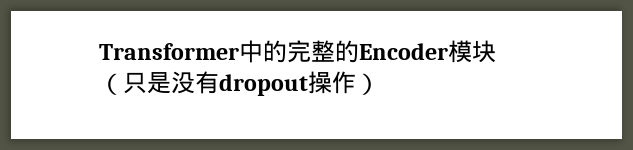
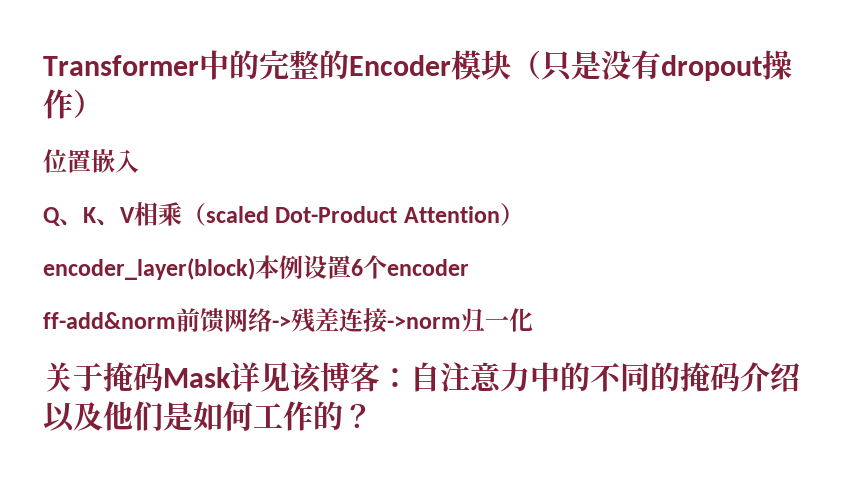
+ 位置嵌入
+ Q、K、V相乘（scaled Dot-Product Attention）
+ encoder_layer(block)本例设置6个encoder
+ ff-add&norm前馈网络->残差连接->norm归一化
+ 关于掩码Mask详见该博客：自注意力中的不同的掩码介绍以及他们是如何工作的？

